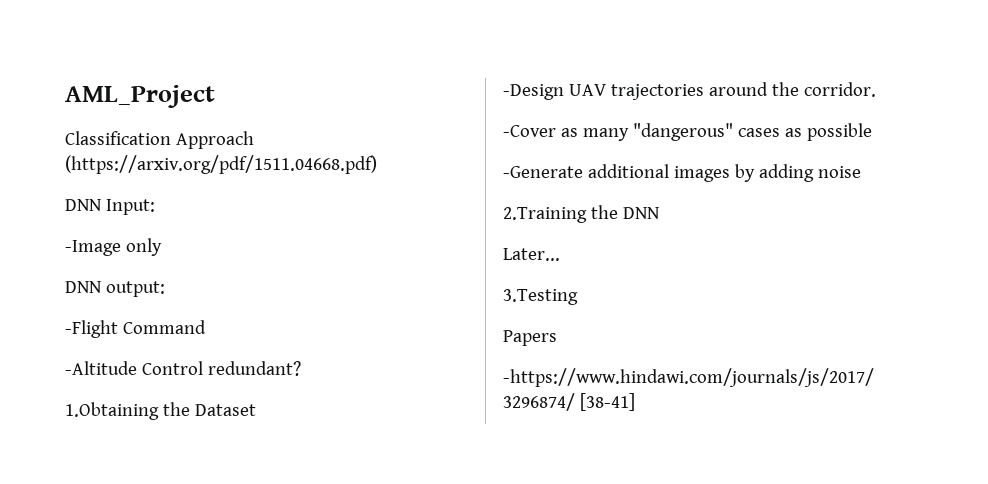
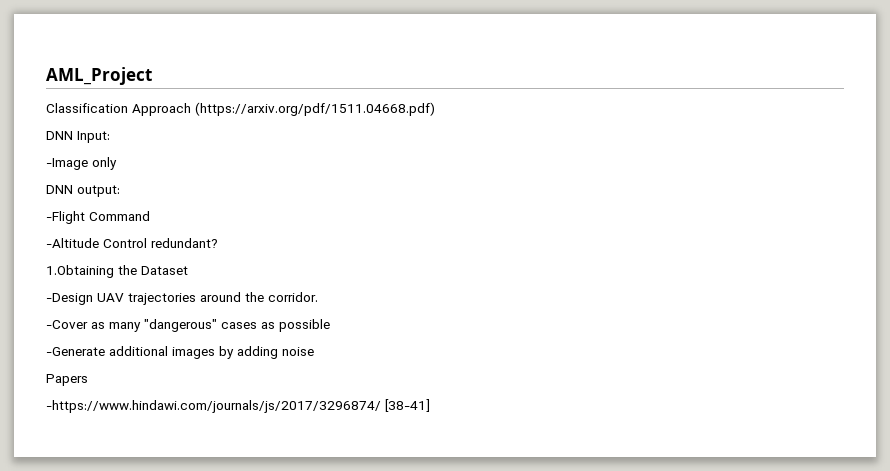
- 2.Training the DNN
- Later...
- 3.Testing

